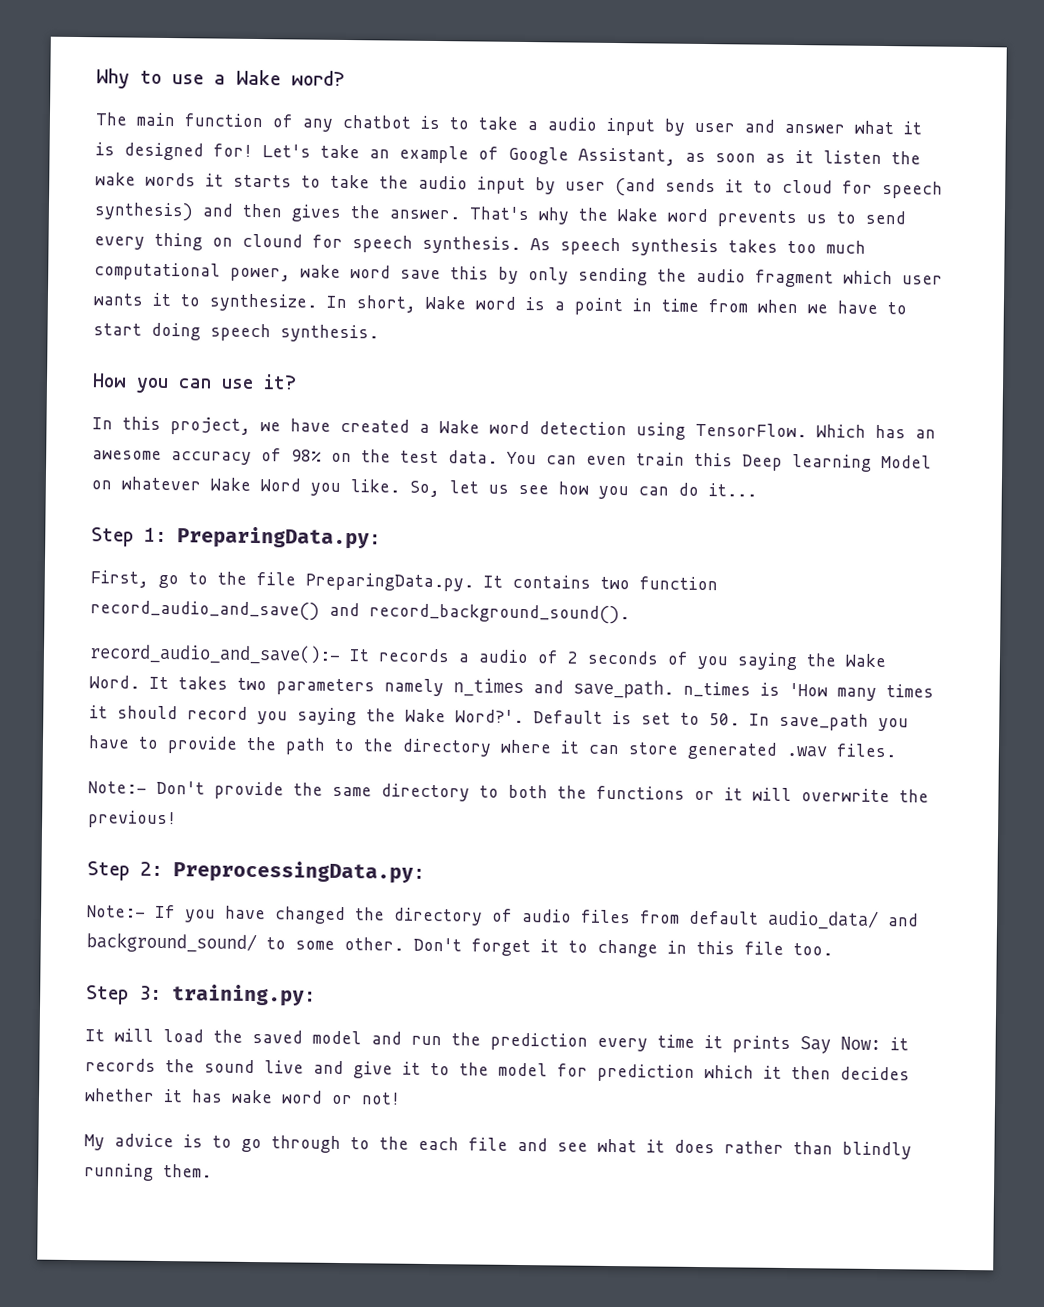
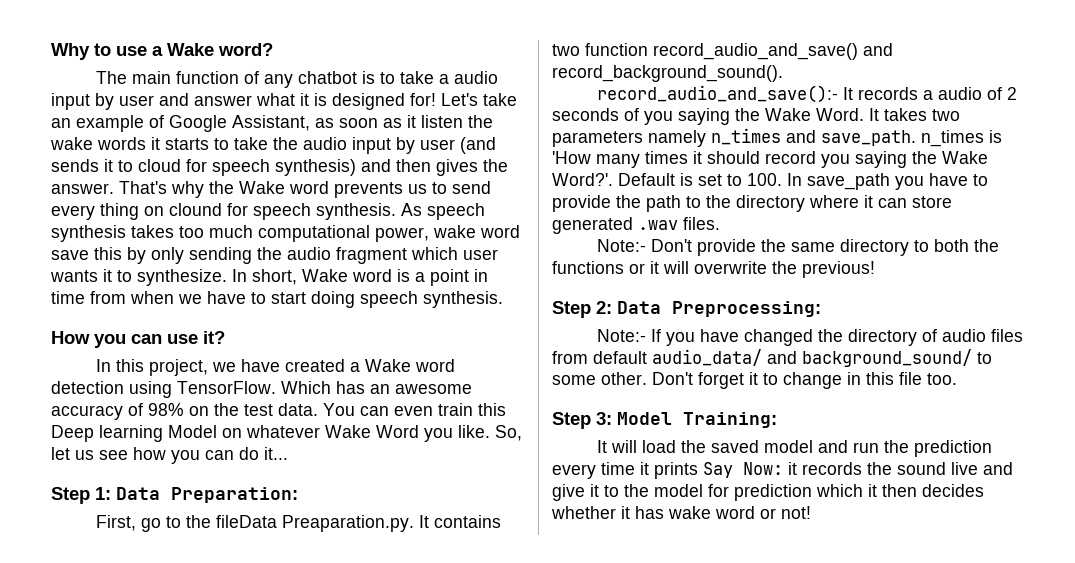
- Step 1: PreparingData.py:
+ Step 1: Data Preparation:
- First, go to the file PreparingData.py. It contains two function record_audio_and_save() and record_background_sound().
+ First, go to the fileData Preaparation.py. It contains two function record_audio_and_save() and record_background_sound().
- Default is set to 50. In save_path you have to provide the path to the directory where it can store generated .wav files.
+ Default is set to 100. In save_path you have to provide the path to the directory where it can store generated .wav files.
- Step 2: PreprocessingData.py:
+ Step 2: Data Preprocessing:
- Step 3: training.py:
+ Step 3: Model Training:
- My advice is to go through to the each file and see what it does rather than blindly running them.

